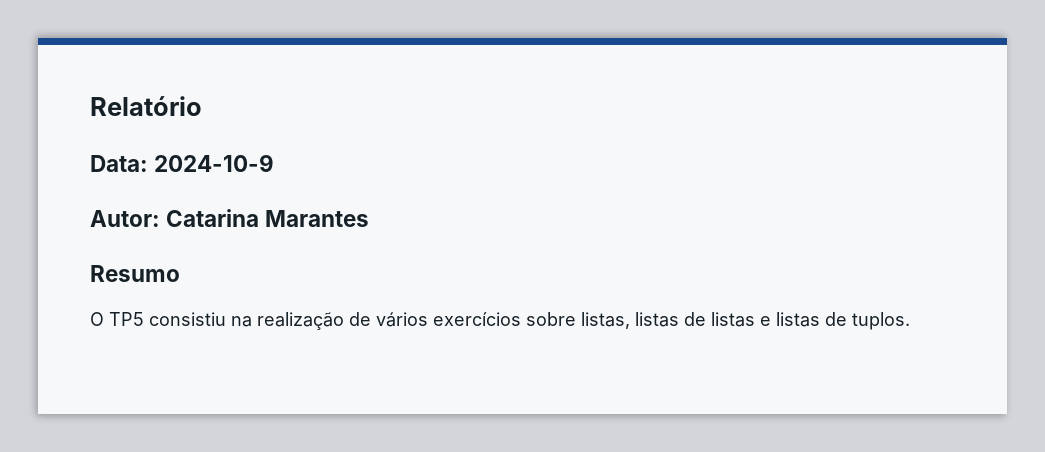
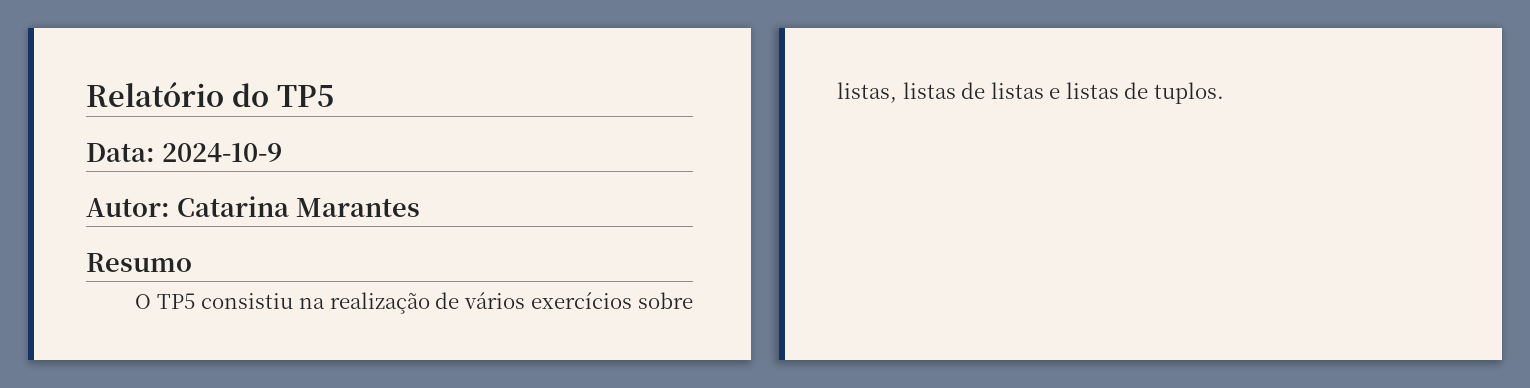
- Relatório
+ Relatório do TP5

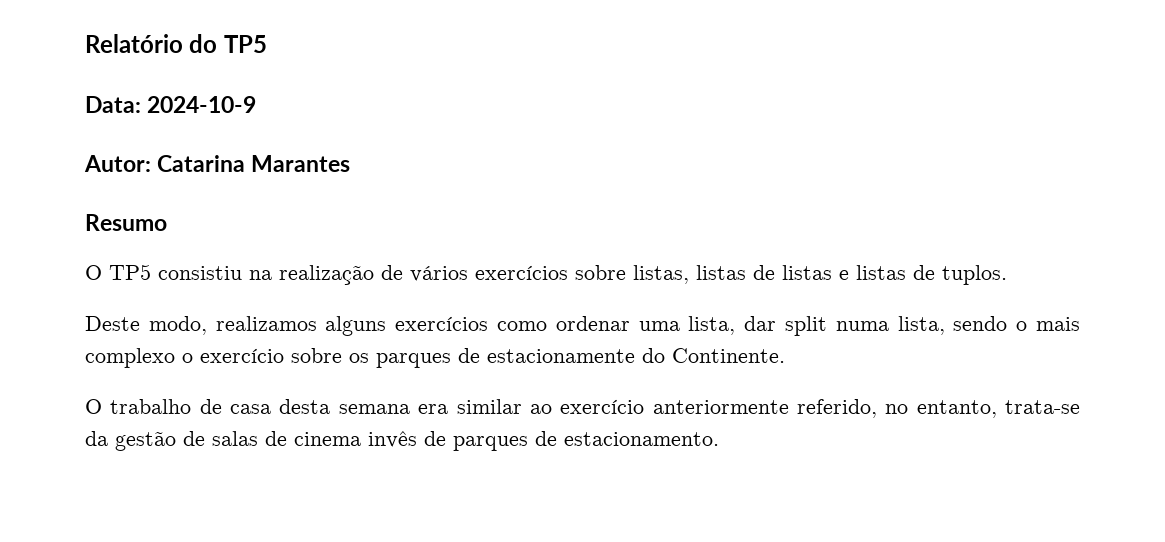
+ Deste modo, realizamos alguns exercícios como ordenar uma lista, dar split numa lista, sendo o mais complexo o exercício sobre os parques de estacionamente do Continente.
+ O trabalho de casa desta semana era similar ao exercício anteriormente referido, no entanto, trata-se da gestão de salas de cinema invês de parques de estacionamento.

